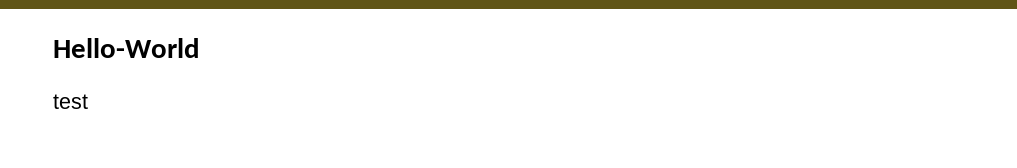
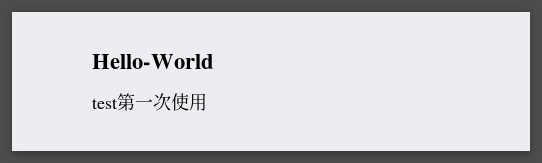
- test
+ test第一次使用

